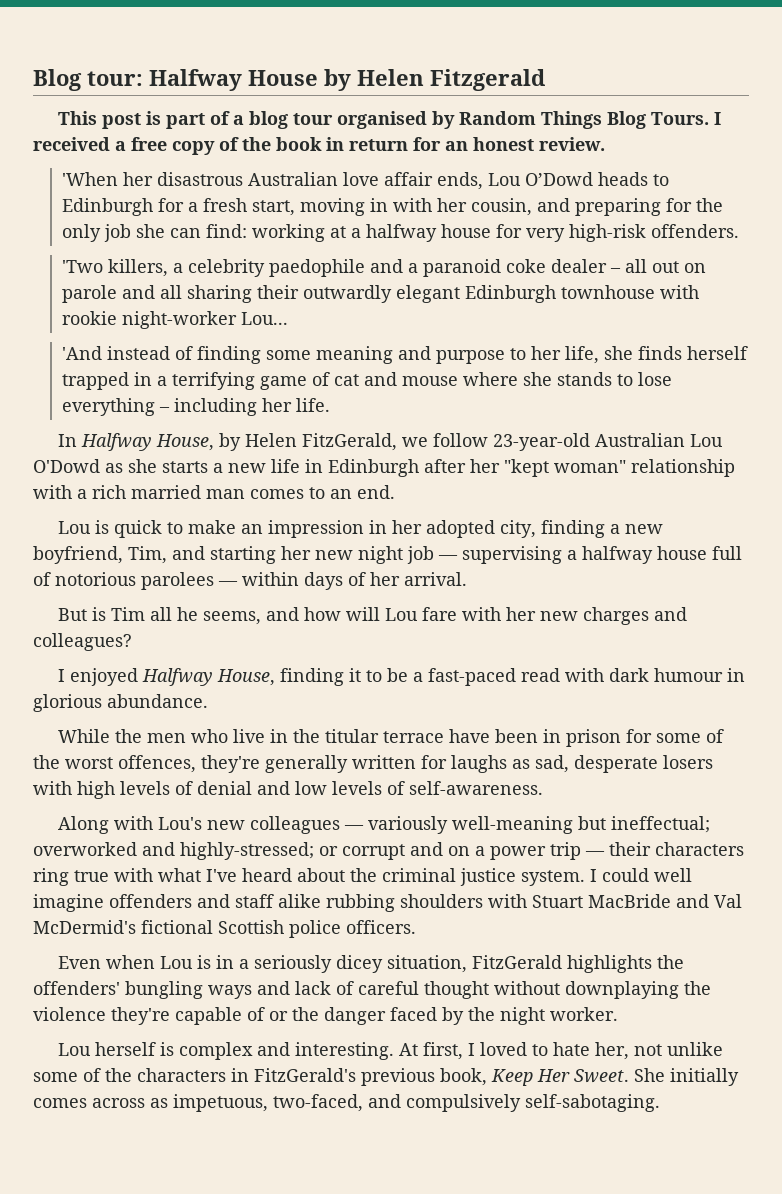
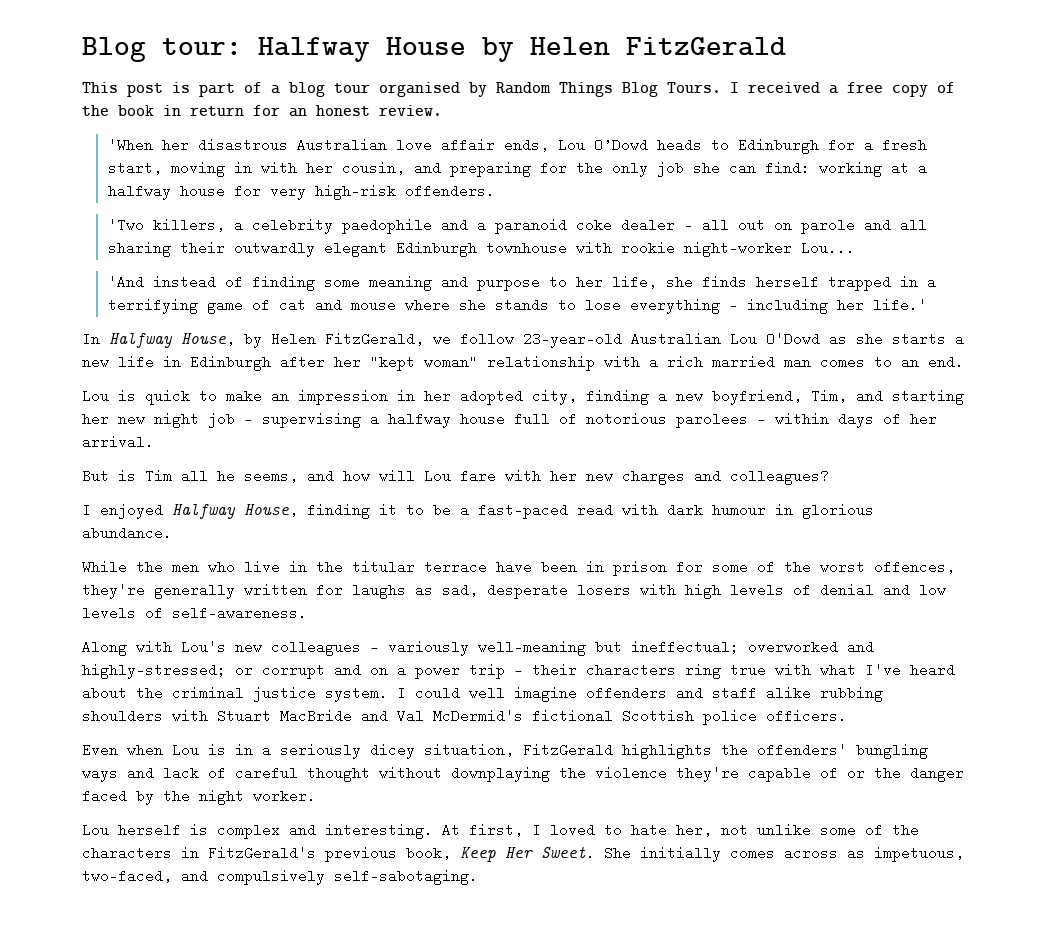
- Blog tour: Halfway House by Helen Fitzgerald
+ Blog tour: Halfway House by Helen FitzGerald
- 'And instead of finding some meaning and purpose to her life, she finds herself trapped in a terrifying game of cat and mouse where she stands to lose everything – including her life.
+ 'And instead of finding some meaning and purpose to her life, she finds herself trapped in a terrifying game of cat and mouse where she stands to lose everything – including her life.'

